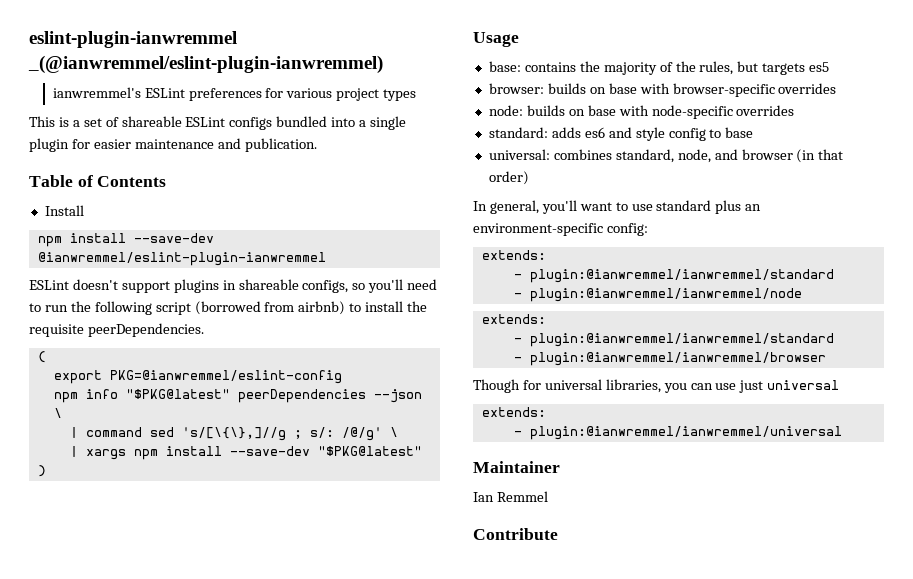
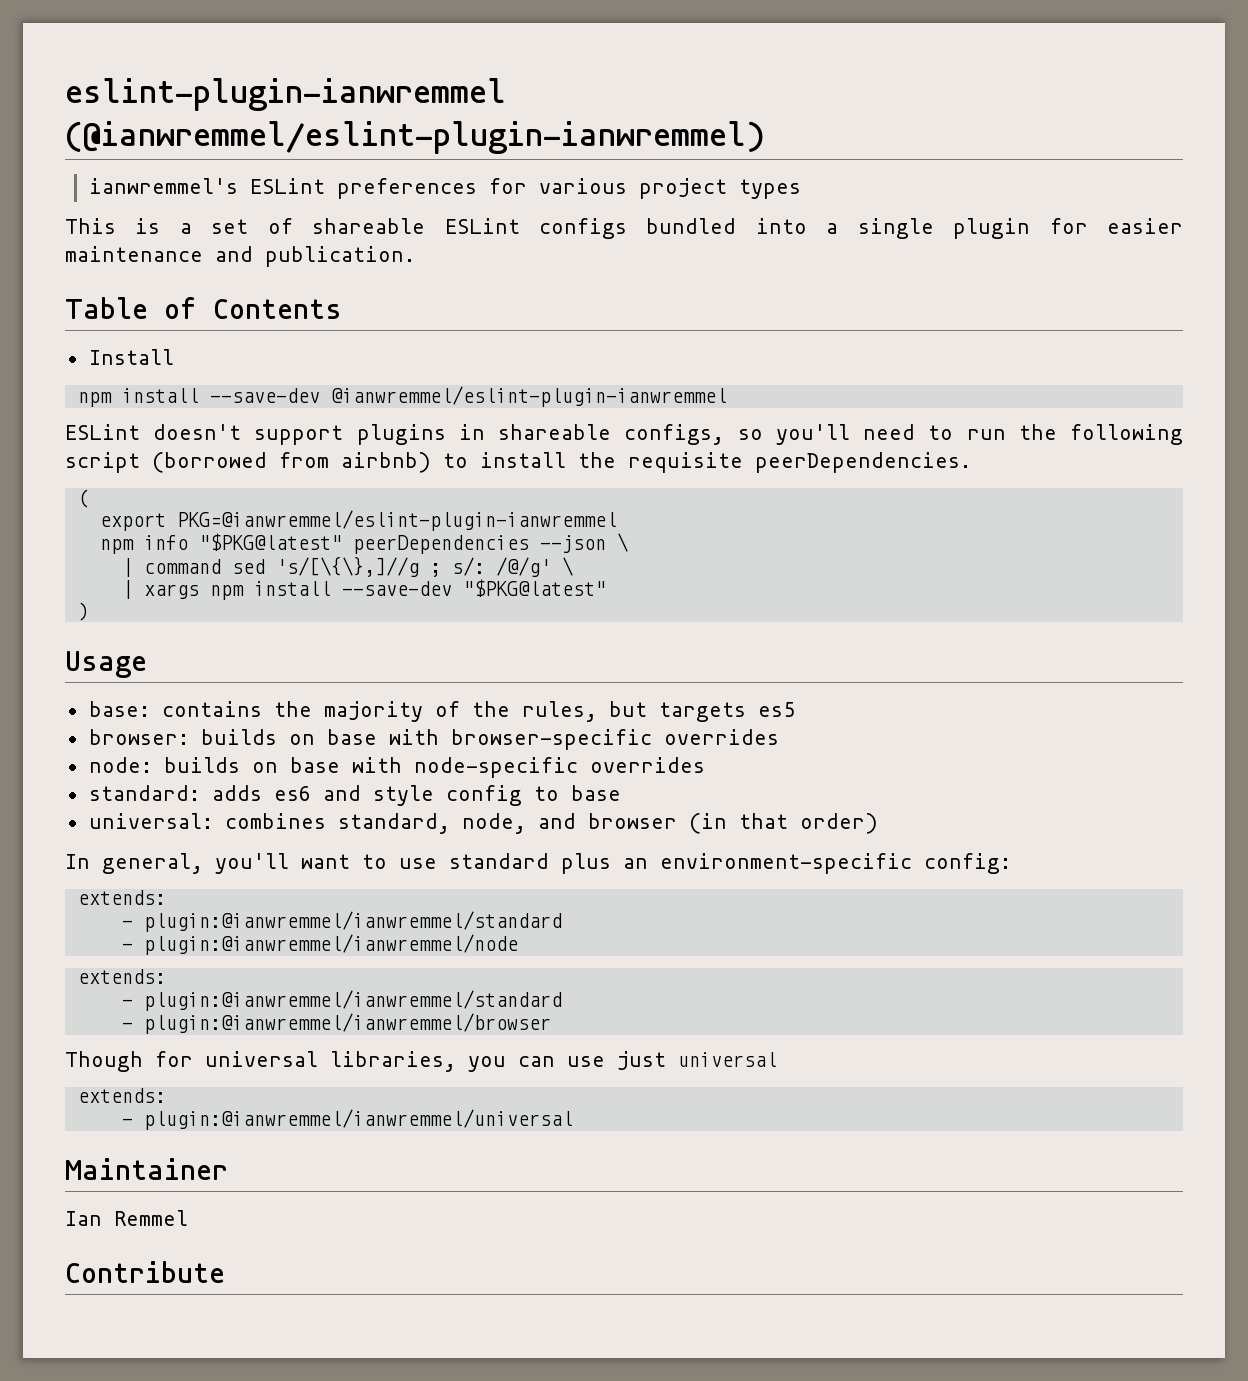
- eslint-plugin-ianwremmel _(@ianwremmel/eslint-plugin-ianwremmel)
+ eslint-plugin-ianwremmel (@ianwremmel/eslint-plugin-ianwremmel)
- export PKG=@ianwremmel/eslint-config
+ export PKG=@ianwremmel/eslint-plugin-ianwremmel

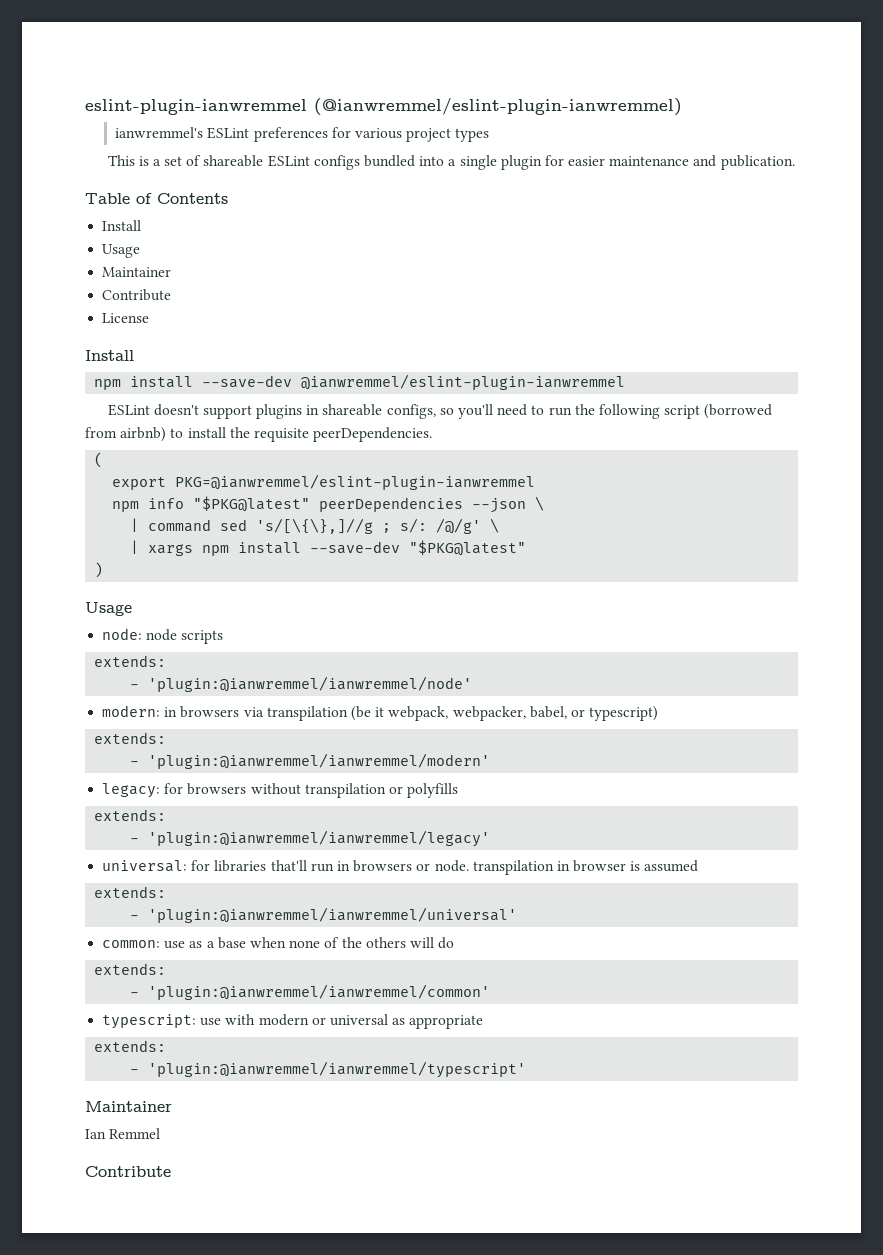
  Table of Contents
+ Install
+ Usage
+ Maintainer
+ Contribute
+ License
- base: contains the majority of the rules, but targets es5
- browser: builds on base with browser-specific overrides
- node: builds on base with node-specific overrides
- standard: adds es6 and style config to base
- universal: combines standard, node, and browser (in that order)
- In general, you'll want to use standard plus an environment-specific config:
+ node: node scripts
  extends:
- - plugin:@ianwremmel/ianwremmel/standard
- - plugin:@ianwremmel/ianwremmel/node
+ - 'plugin:@ianwremmel/ianwremmel/node'
+ modern: in browsers via transpilation (be it webpack, webpacker, babel, or typescript)
  extends:
- - plugin:@ianwremmel/ianwremmel/standard
- - plugin:@ianwremmel/ianwremmel/browser
- Though for universal libraries, you can use just universal
+ - 'plugin:@ianwremmel/ianwremmel/modern'
+ legacy: for browsers without transpilation or polyfills
  extends:
- - plugin:@ianwremmel/ianwremmel/universal
+ - 'plugin:@ianwremmel/ianwremmel/legacy'
+ universal: for libraries that'll run in browsers or node. transpilation in browser is assumed
+ extends:
+ - 'plugin:@ianwremmel/ianwremmel/universal'
+ common: use as a base when none of the others will do
+ extends:
+ - 'plugin:@ianwremmel/ianwremmel/common'
+ typescript: use with modern or universal as appropriate
+ extends:
+ - 'plugin:@ianwremmel/ianwremmel/typescript'

